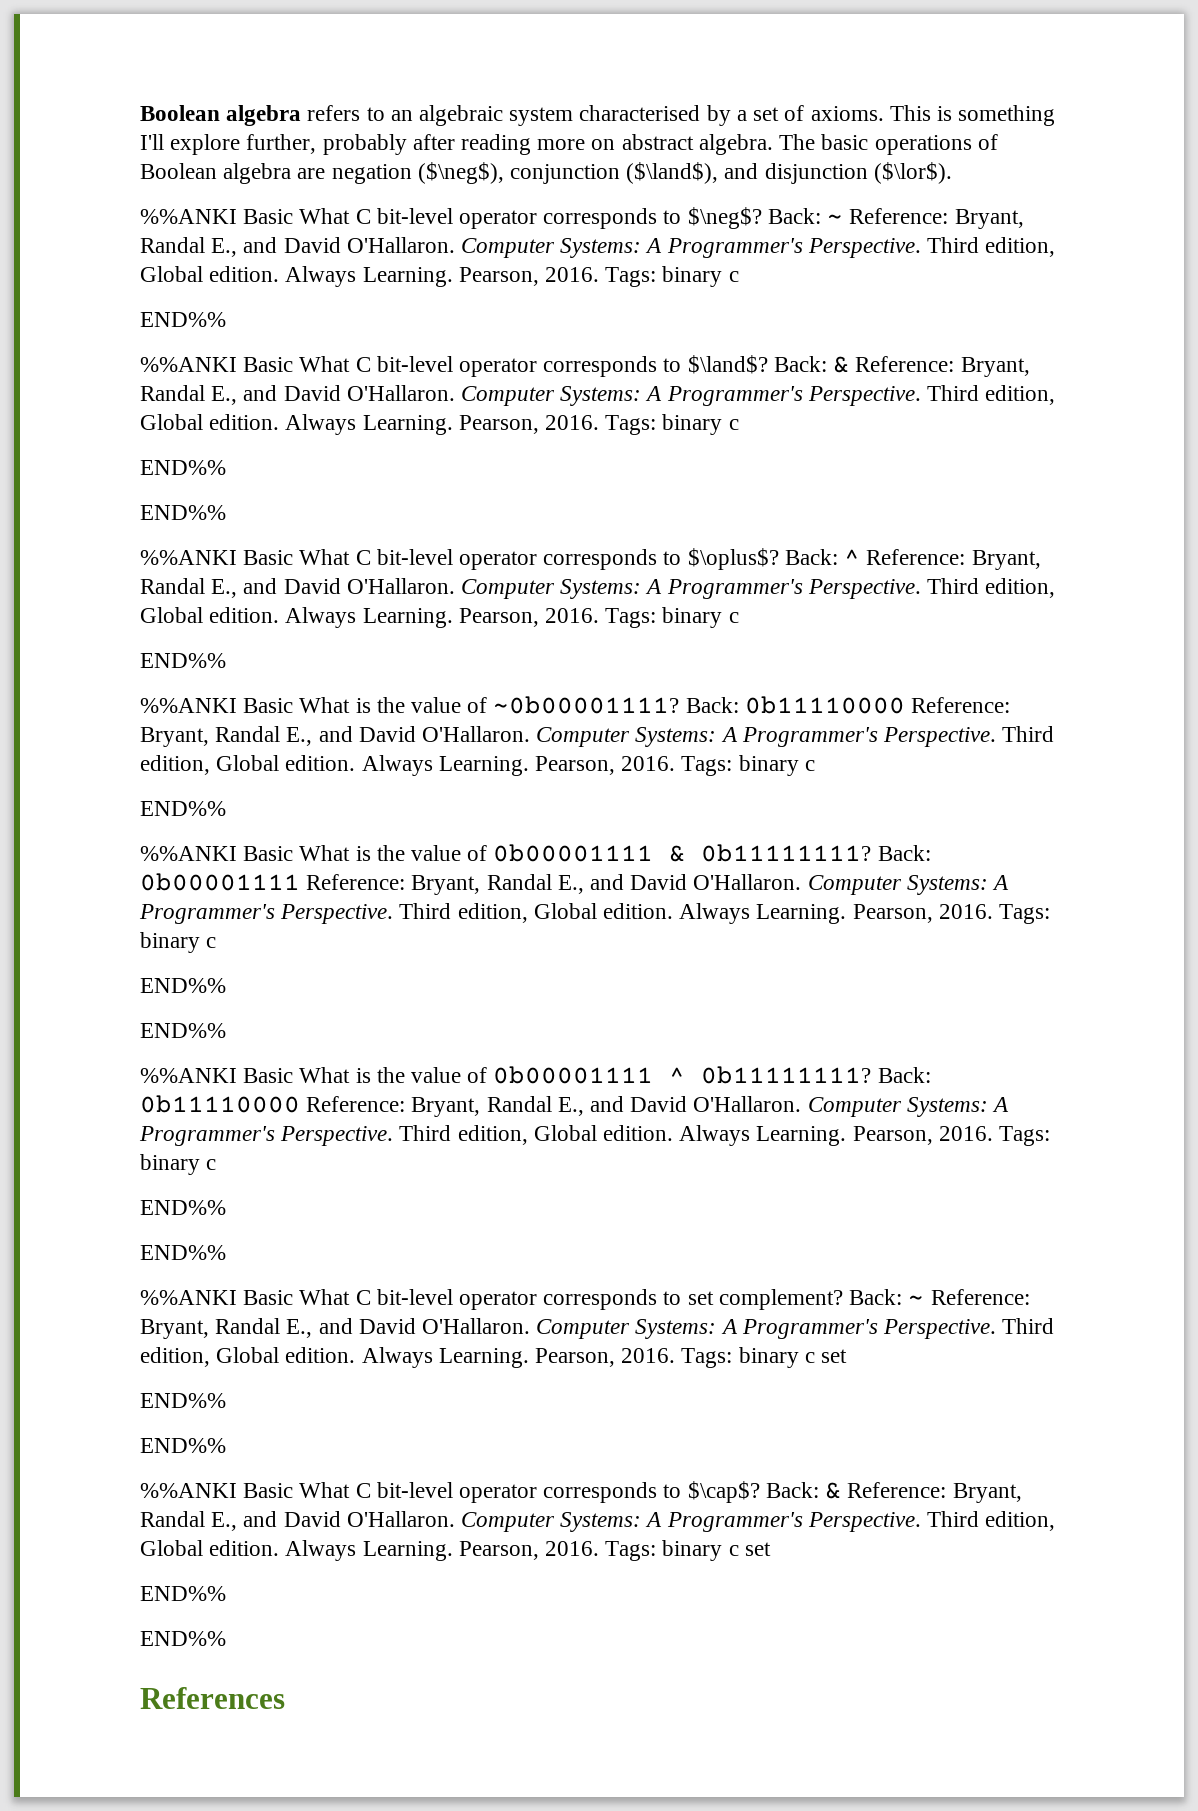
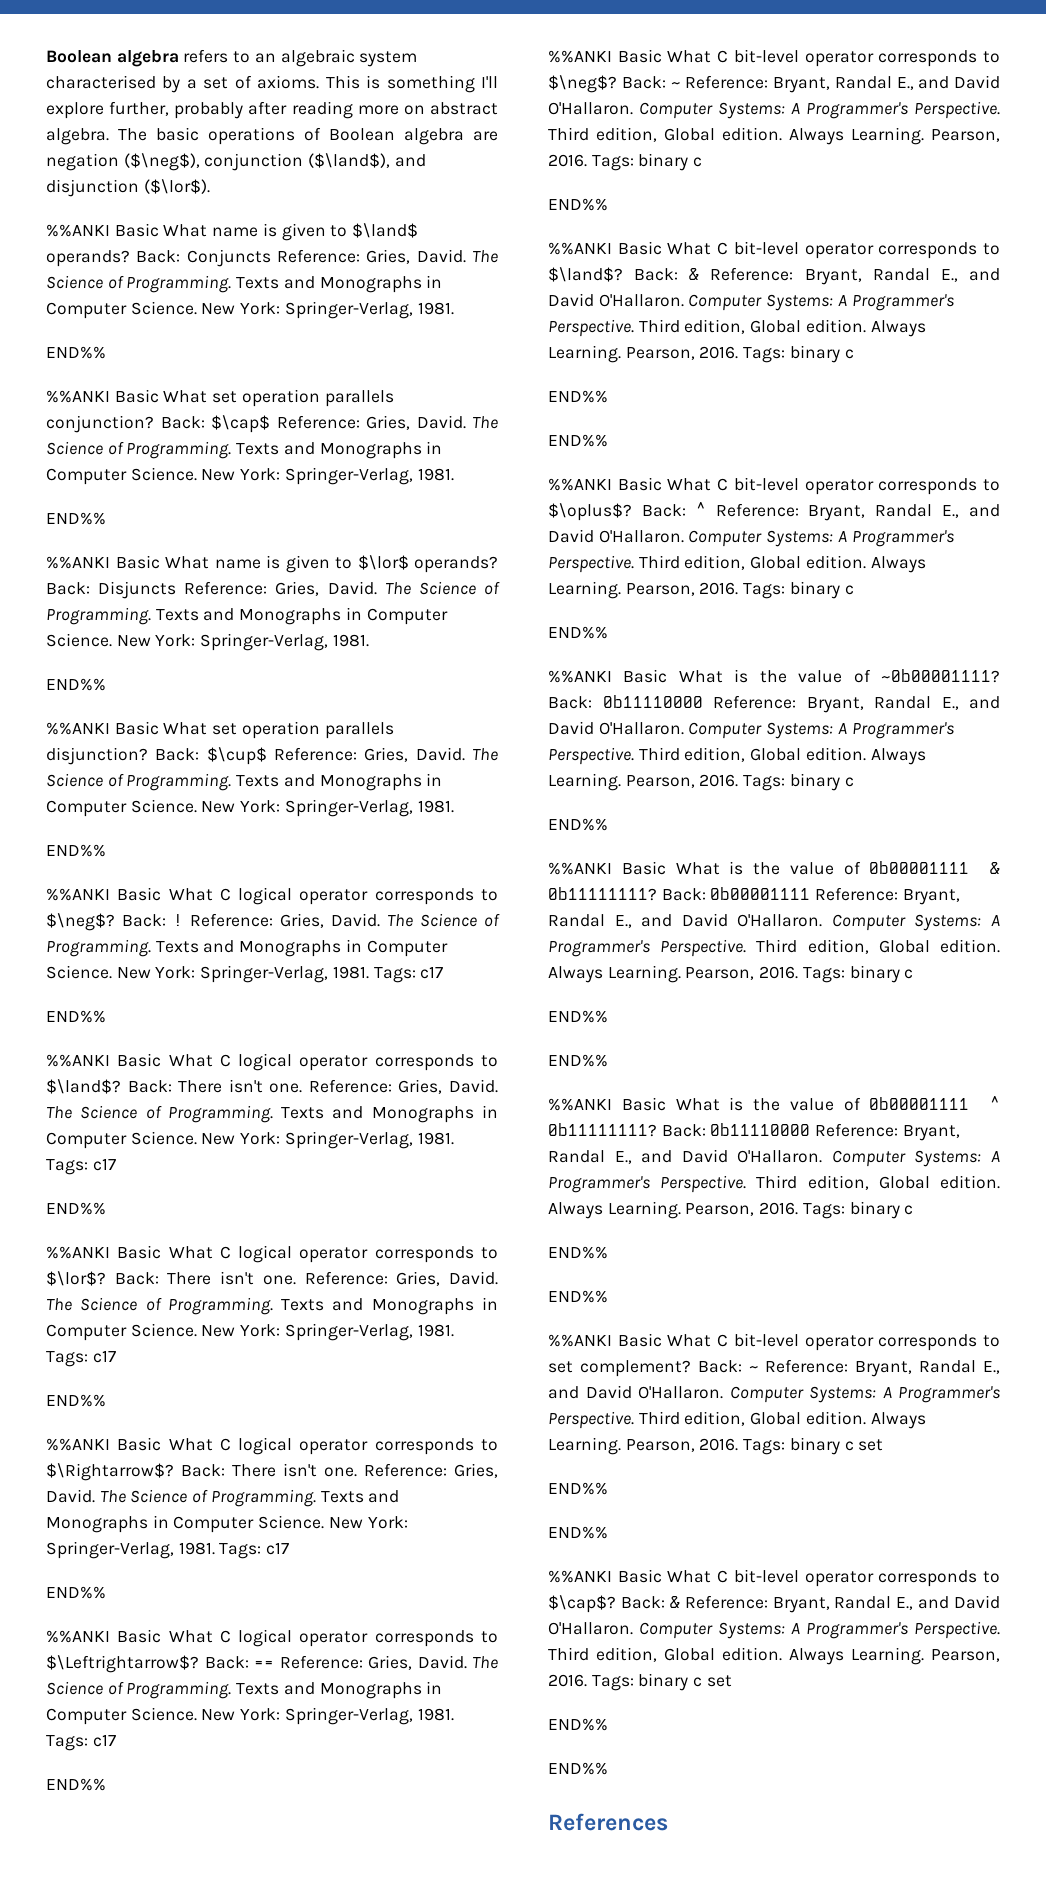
+ %%ANKI Basic What name is given to $\land$ operands? Back: Conjuncts Reference: Gries, David. The Science of Programming. Texts and Monographs in Computer Science. New York: Springer-Verlag, 1981.
+ END%%
+ %%ANKI Basic What set operation parallels conjunction? Back: $\cap$ Reference: Gries, David. The Science of Programming. Texts and Monographs in Computer Science. New York: Springer-Verlag, 1981.
+ END%%
+ %%ANKI Basic What name is given to $\lor$ operands? Back: Disjuncts Reference: Gries, David. The Science of Programming. Texts and Monographs in Computer Science. New York: Springer-Verlag, 1981.
+ END%%
+ %%ANKI Basic What set operation parallels disjunction? Back: $\cup$ Reference: Gries, David. The Science of Programming. Texts and Monographs in Computer Science. New York: Springer-Verlag, 1981.
+ END%%
+ %%ANKI Basic What C logical operator corresponds to $\neg$? Back: ! Reference: Gries, David. The Science of Programming. Texts and Monographs in Computer Science. New York: Springer-Verlag, 1981. Tags: c17
+ END%%
+ %%ANKI Basic What C logical operator corresponds to $\land$? Back: There isn't one. Reference: Gries, David. The Science of Programming. Texts and Monographs in Computer Science. New York: Springer-Verlag, 1981. Tags: c17
+ END%%
+ %%ANKI Basic What C logical operator corresponds to $\lor$? Back: There isn't one. Reference: Gries, David. The Science of Programming. Texts and Monographs in Computer Science. New York: Springer-Verlag, 1981. Tags: c17
+ END%%
+ %%ANKI Basic What C logical operator corresponds to $\Rightarrow$? Back: There isn't one. Reference: Gries, David. The Science of Programming. Texts and Monographs in Computer Science. New York: Springer-Verlag, 1981. Tags: c17
+ END%%
+ %%ANKI Basic What C logical operator corresponds to $\Leftrightarrow$? Back: == Reference: Gries, David. The Science of Programming. Texts and Monographs in Computer Science. New York: Springer-Verlag, 1981. Tags: c17
+ END%%

